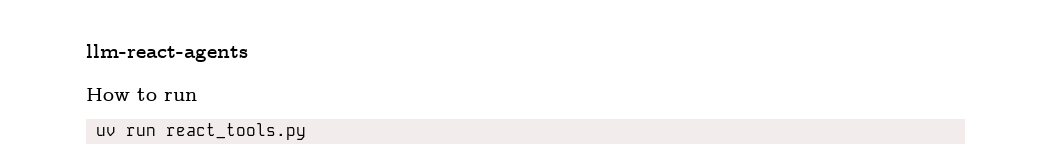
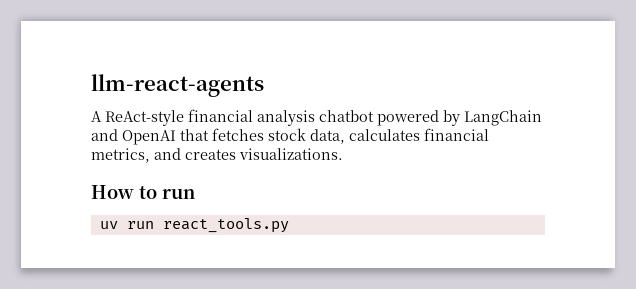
+ A ReAct-style financial analysis chatbot powered by LangChain and OpenAI that fetches stock data, calculates financial metrics, and creates visualizations.

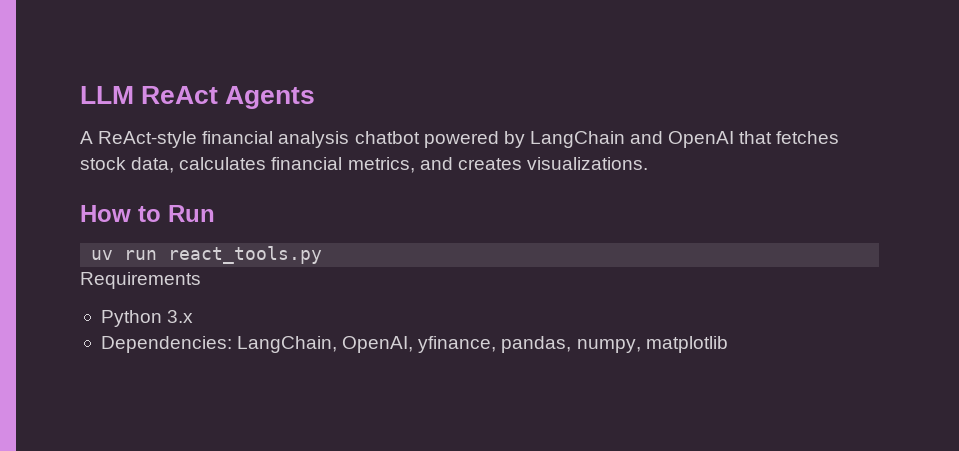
- llm-react-agents
+ LLM ReAct Agents
- How to run
+ How to Run
+ Requirements
+ Python 3.x
+ Dependencies: LangChain, OpenAI, yfinance, pandas, numpy, matplotlib

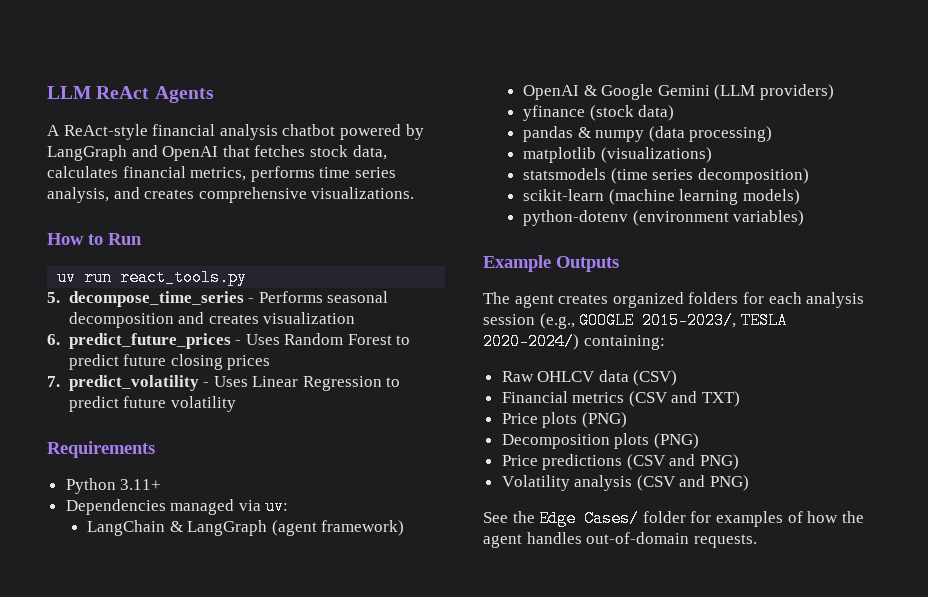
- A ReAct-style financial analysis chatbot powered by LangChain and OpenAI that fetches stock data, calculates financial metrics, and creates visualizations.
+ A ReAct-style financial analysis chatbot powered by LangGraph and OpenAI that fetches stock data, calculates financial metrics, performs time series analysis, and creates comprehensive visualizations.
+ 5. decompose_time_series - Performs seasonal decomposition and creates visualization
+ 6. predict_future_prices - Uses Random Forest to predict future closing prices
+ 7. predict_volatility - Uses Linear Regression to predict future volatility
  Requirements
- Python 3.x
- Dependencies: LangChain, OpenAI, yfinance, pandas, numpy, matplotlib
+ Python 3.11+
+ Dependencies managed via uv:
+ LangChain & LangGraph (agent framework)
+ OpenAI & Google Gemini (LLM providers)
+ yfinance (stock data)
+ pandas & numpy (data processing)
+ matplotlib (visualizations)
+ statsmodels (time series decomposition)
+ scikit-learn (machine learning models)
+ python-dotenv (environment variables)
+ Example Outputs
+ The agent creates organized folders for each analysis session (e.g., GOOGLE 2015-2023/, TESLA 2020-2024/) containing:
+ Raw OHLCV data (CSV)
+ Financial metrics (CSV and TXT)
+ Price plots (PNG)
+ Decomposition plots (PNG)
+ Price predictions (CSV and PNG)
+ Volatility analysis (CSV and PNG)
+ See the Edge Cases/ folder for examples of how the agent handles out-of-domain requests.

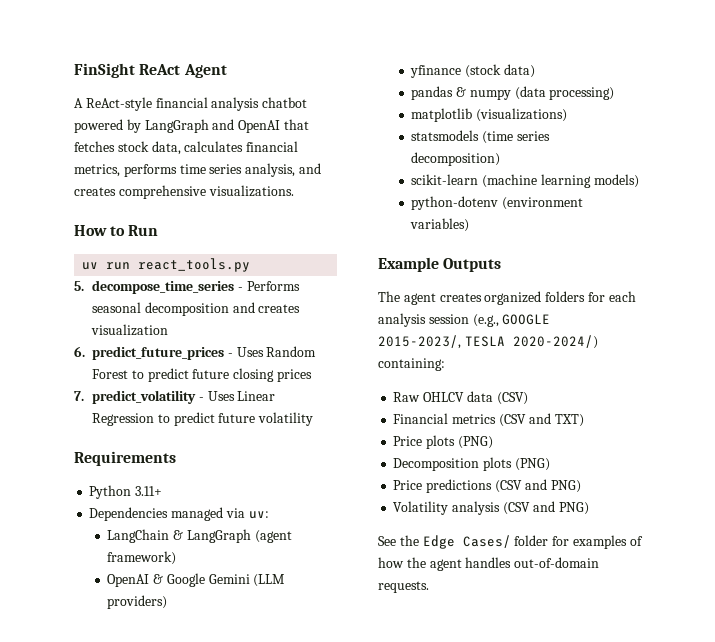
- LLM ReAct Agents
+ FinSight ReAct Agent

